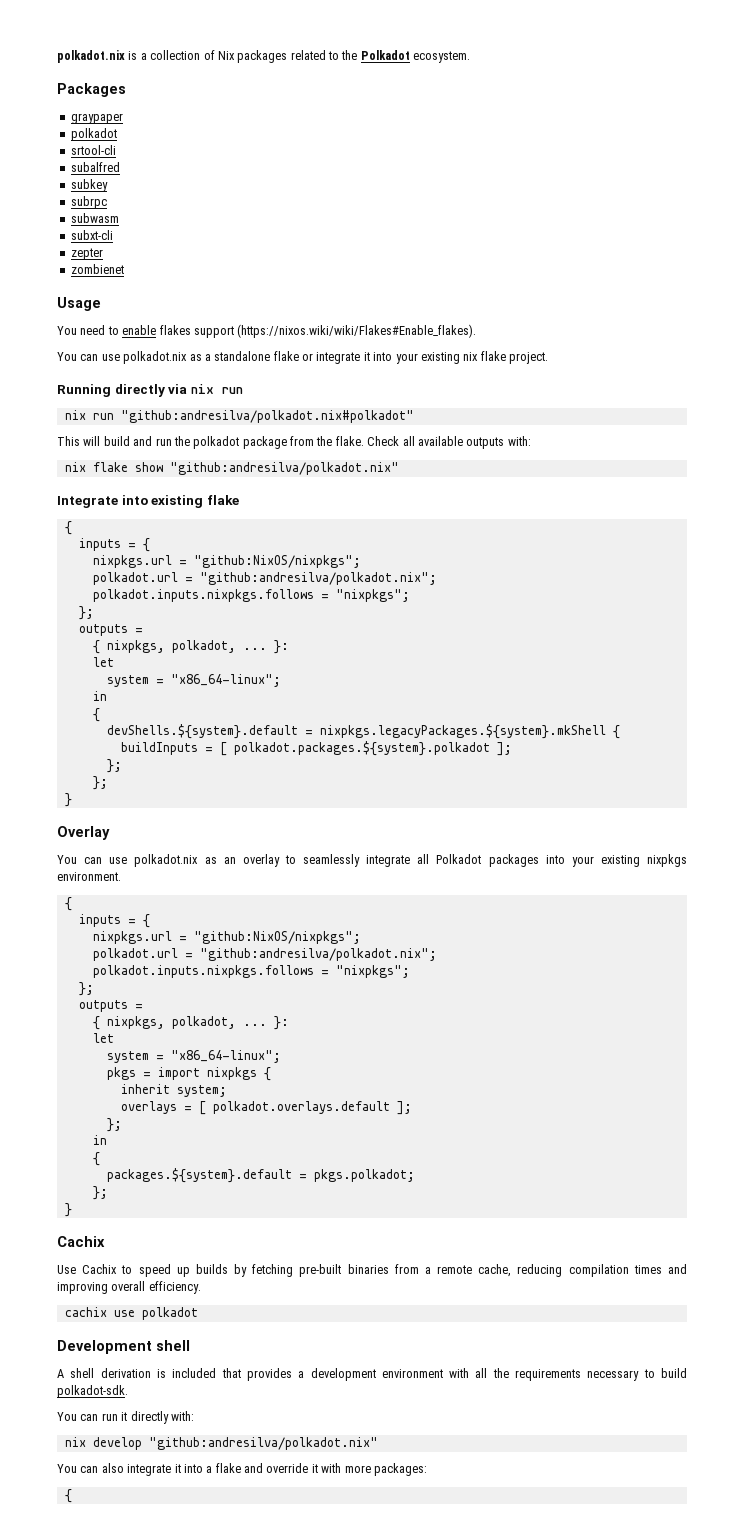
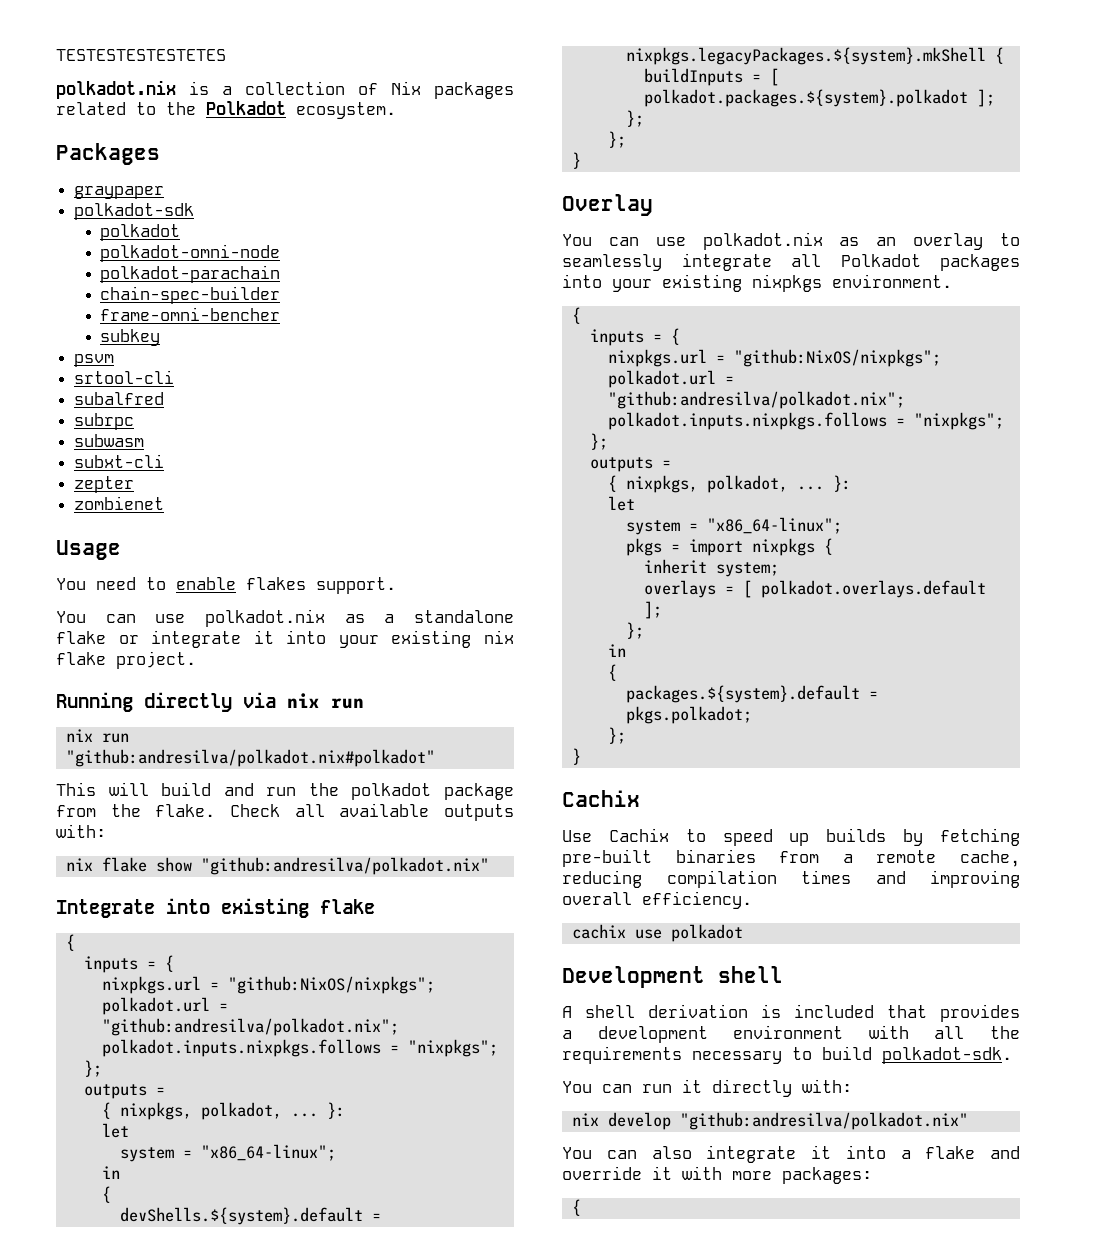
+ TESTESTESTESTETES
  graypaper
+ polkadot-sdk
  polkadot
+ polkadot-omni-node
+ polkadot-parachain
+ chain-spec-builder
+ frame-omni-bencher
+ subkey
+ psvm
- subkey
- You need to enable flakes support (https://nixos.wiki/wiki/Flakes#Enable_flakes).
+ You need to enable flakes support.

